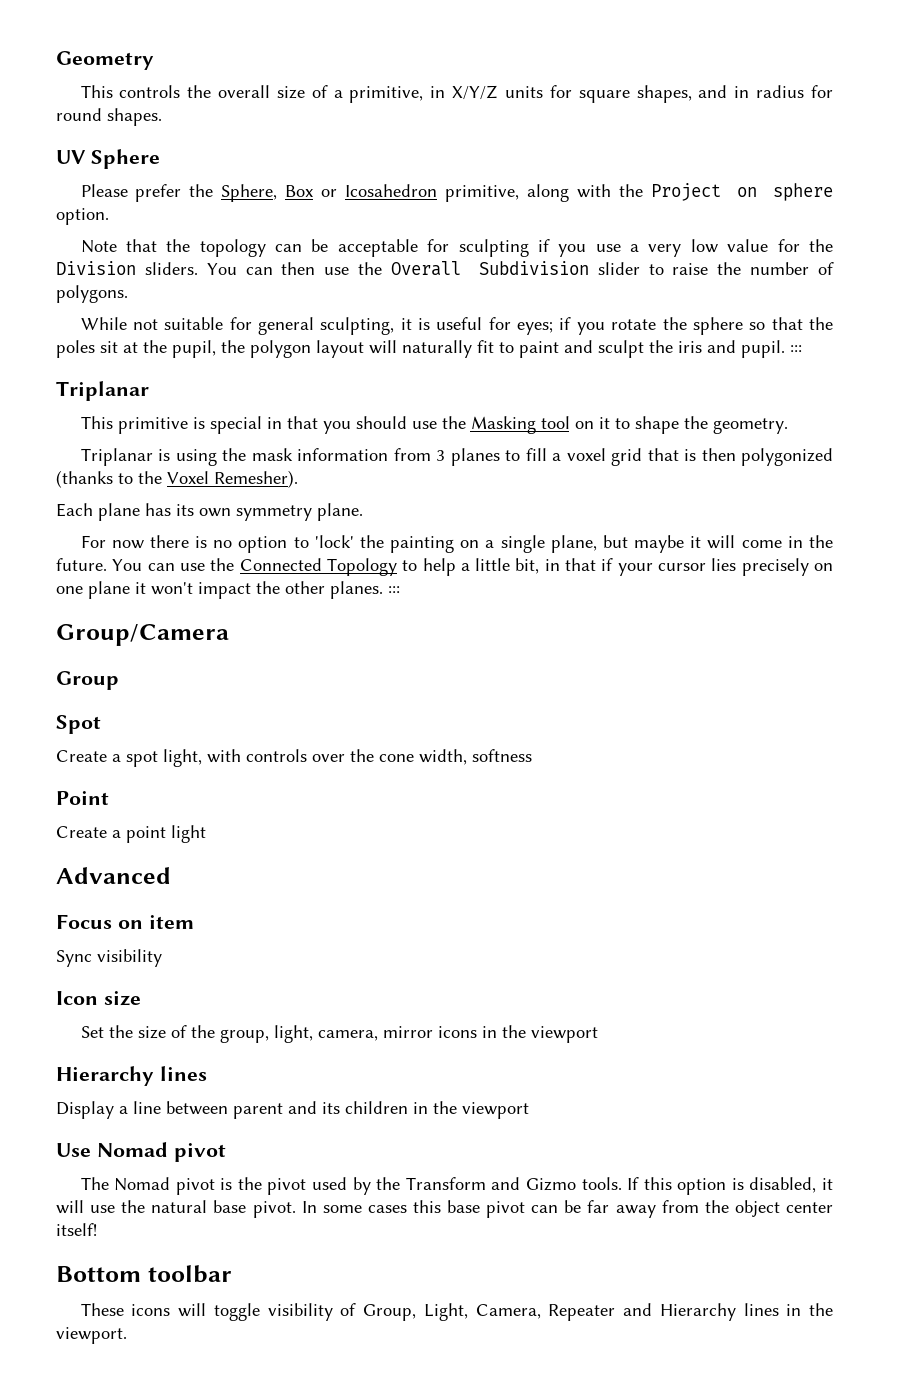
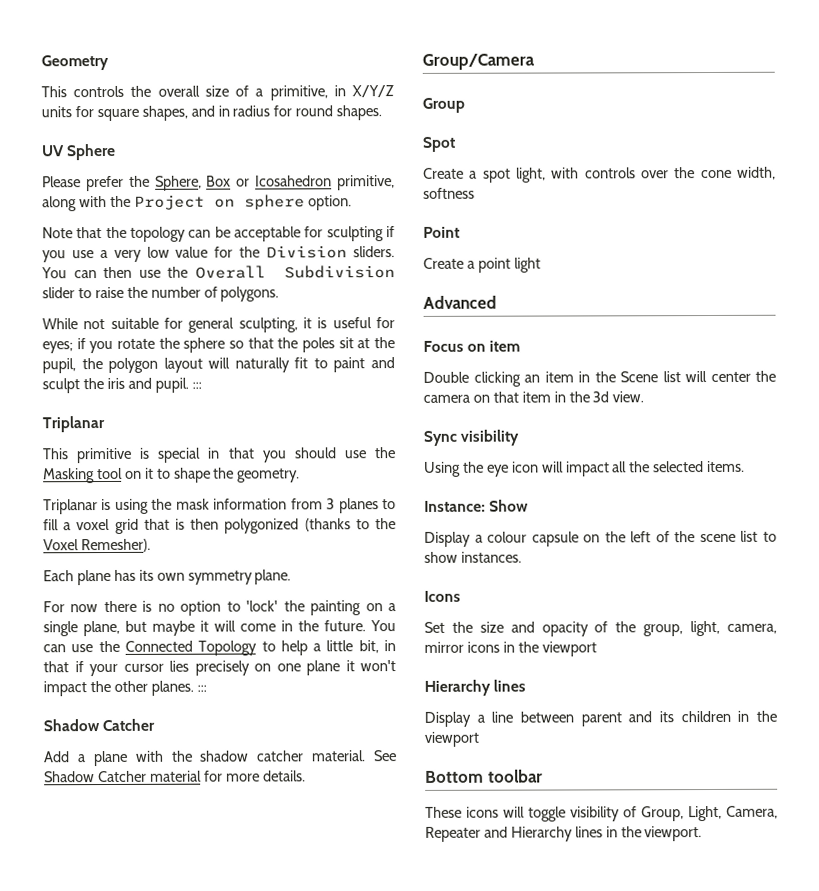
  You can use the Connected Topology to help a little bit, in that if your cursor lies precisely on one plane it won't impact the other planes. :::
+ Shadow Catcher
+ Add a plane with the shadow catcher material. See Shadow Catcher material for more details.
+ Double clicking an item in the Scene list will center the camera on that item in the 3d view.
  Sync visibility
- Icon size
+ Using the eye icon will impact all the selected items.
+ Instance: Show
+ Display a colour capsule on the left of the scene list to show instances.
+ Icons
- Set the size of the group, light, camera, mirror icons in the viewport
+ Set the size and opacity of the group, light, camera, mirror icons in the viewport
- Use Nomad pivot
- The Nomad pivot is the pivot used by the Transform and Gizmo tools. If this option is disabled, it will use the natural base pivot. In some cases this base pivot can be far away from the object center itself!

